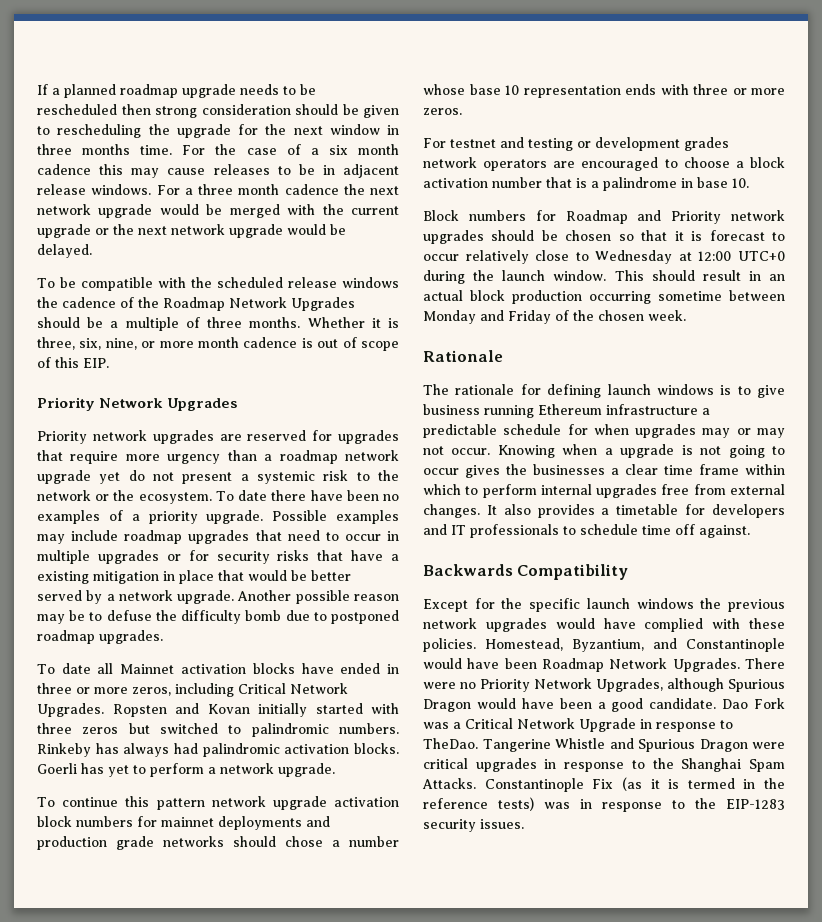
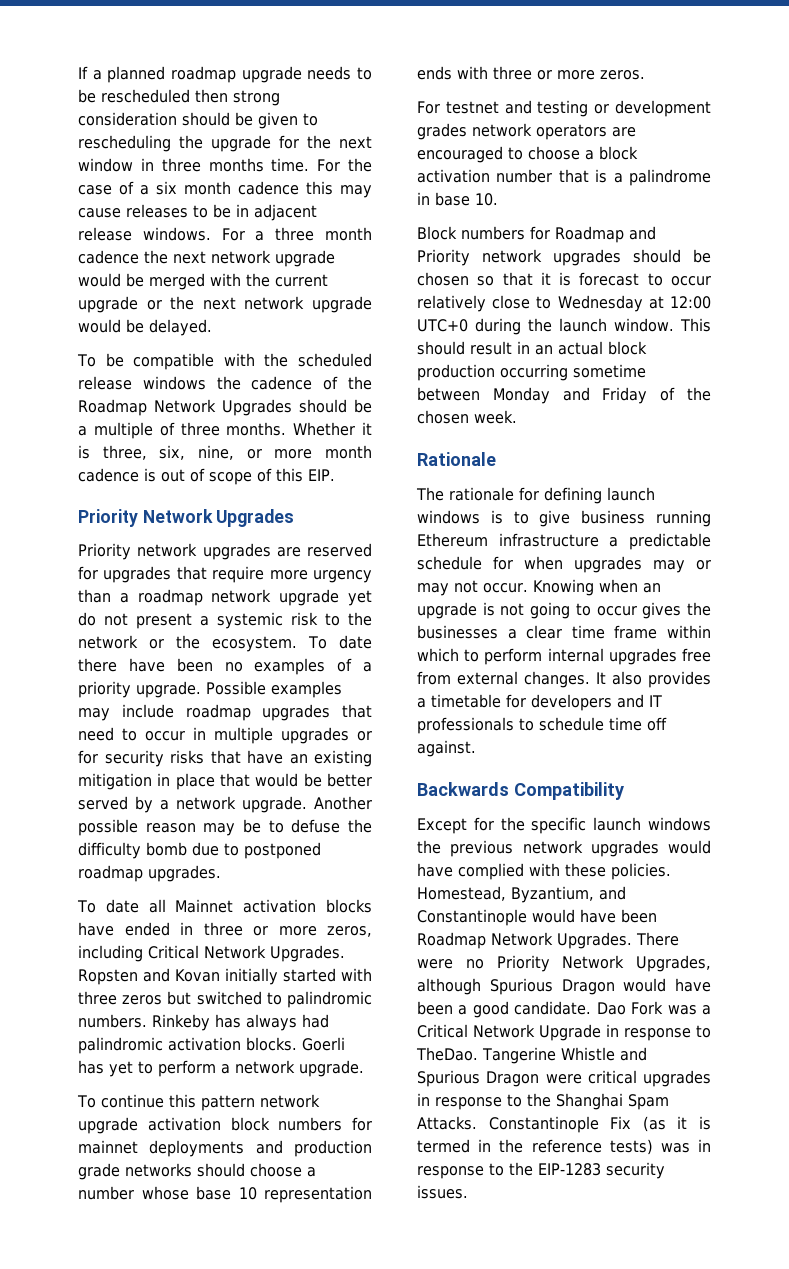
- Possible examples may include roadmap upgrades that need to occur in multiple upgrades or for security risks that have a existing mitigation in place that would be better served by a network upgrade.
+ Possible examples may include roadmap upgrades that need to occur in multiple upgrades or for security risks that have an existing mitigation in place that would be better served by a network upgrade.
- To continue this pattern network upgrade activation block numbers for mainnet deployments and production grade networks should chose a number whose base 10 representation ends with three or more zeros.
+ To continue this pattern network upgrade activation block numbers for mainnet deployments and production grade networks should choose a number whose base 10 representation ends with three or more zeros.
- Knowing when a upgrade is not going to occur gives the businesses a clear time frame within which to perform internal upgrades free from external changes.
+ Knowing when an upgrade is not going to occur gives the businesses a clear time frame within which to perform internal upgrades free from external changes.

